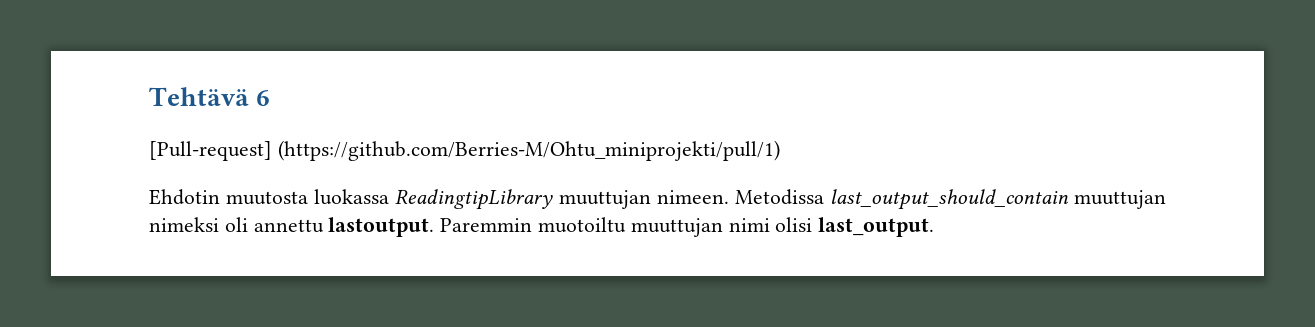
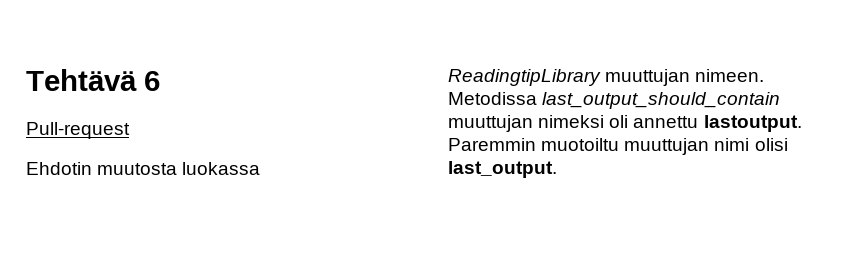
- [Pull-request] (https://github.com/Berries-M/Ohtu_miniprojekti/pull/1)
+ Pull-request

